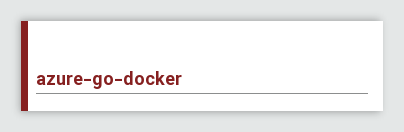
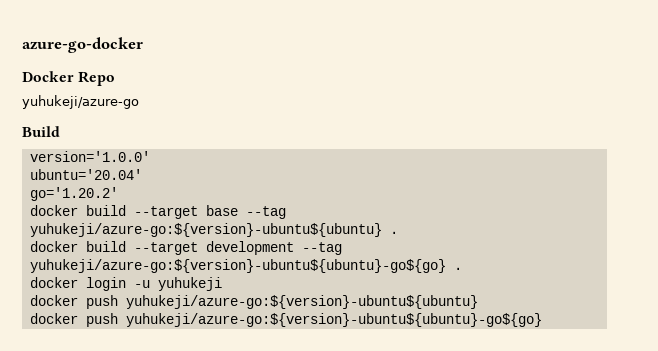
+ Docker Repo
+ yuhukeji/azure-go
+ Build
+ version='1.0.0'
+ ubuntu='20.04'
+ go='1.20.2'
+ docker build --target base --tag yuhukeji/azure-go:${version}-ubuntu${ubuntu} .
+ docker build --target development --tag yuhukeji/azure-go:${version}-ubuntu${ubuntu}-go${go} .
+ docker login -u yuhukeji
+ docker push yuhukeji/azure-go:${version}-ubuntu${ubuntu}
+ docker push yuhukeji/azure-go:${version}-ubuntu${ubuntu}-go${go}

